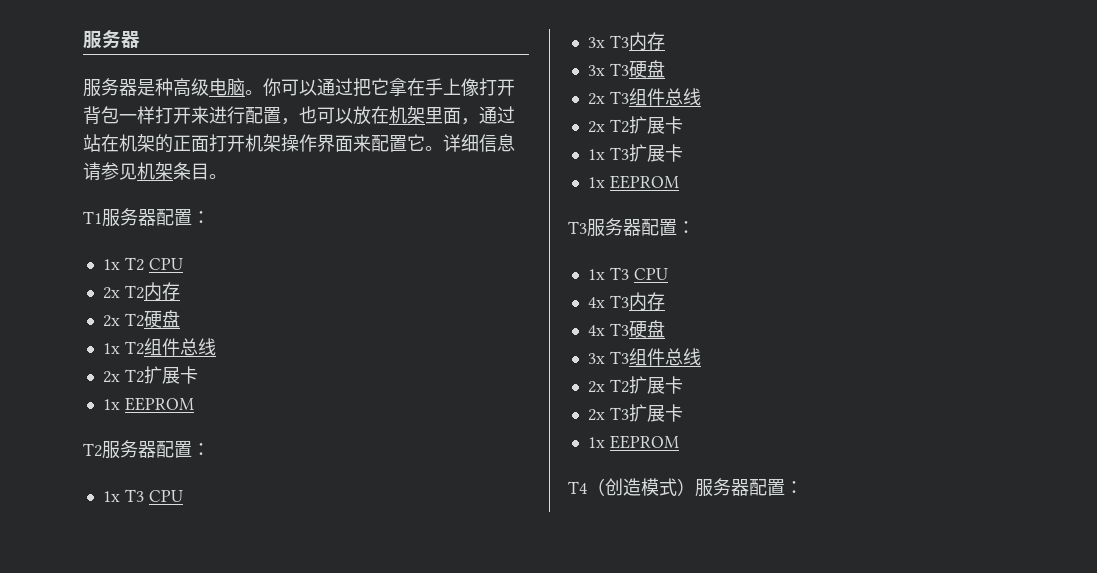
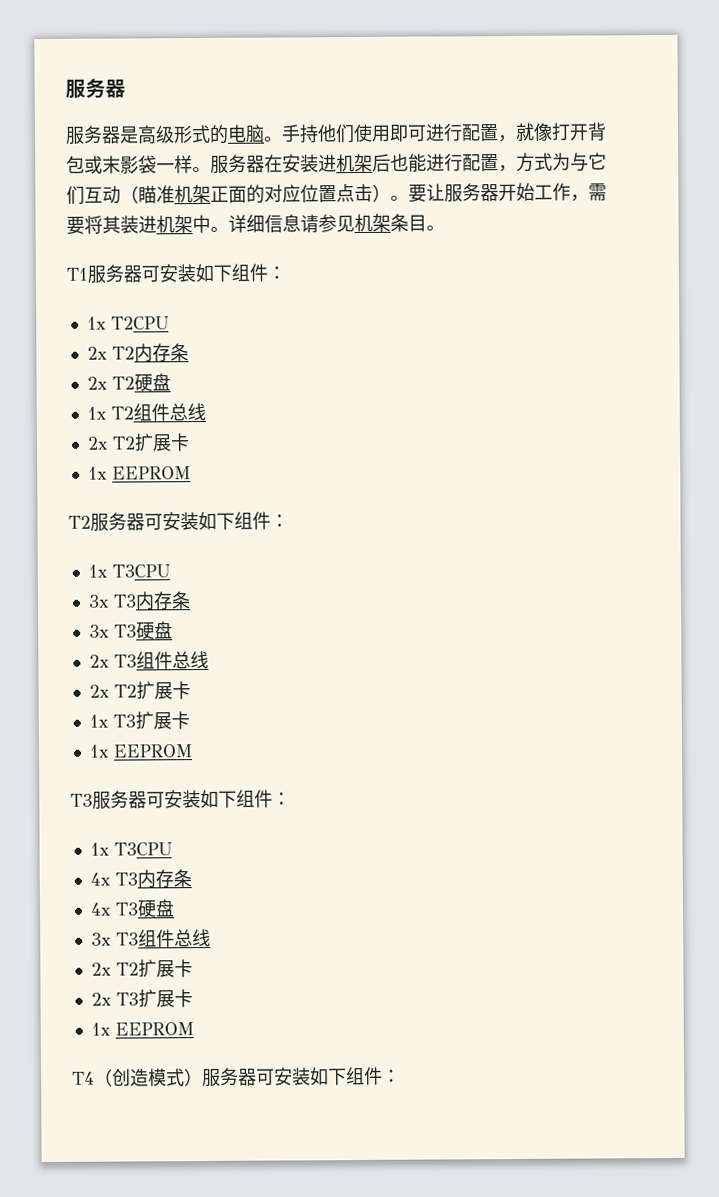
- 服务器是种高级电脑。你可以通过把它拿在手上像打开背包一样打开来进行配置，也可以放在机架里面，通过站在机架的正面打开机架操作界面来配置它。
+ 服务器是高级形式的电脑。手持他们使用即可进行配置，就像打开背包或末影袋一样。服务器在安装进机架后也能进行配置，方式为与它们互动（瞄准机架正面的对应位置点击）。要让服务器开始工作，需要将其装进机架中。
- T1服务器配置：
- 1x T2 CPU
+ T1服务器可安装如下组件：
+ 1x T2CPU
- 2x T2内存
+ 2x T2内存条
- T2服务器配置：
- 1x T3 CPU
+ T2服务器可安装如下组件：
+ 1x T3CPU
- 3x T3内存
+ 3x T3内存条
- T3服务器配置：
- 1x T3 CPU
+ T3服务器可安装如下组件：
+ 1x T3CPU
- 4x T3内存
+ 4x T3内存条
- T4（创造模式）服务器配置：
+ T4（创造模式）服务器可安装如下组件：

